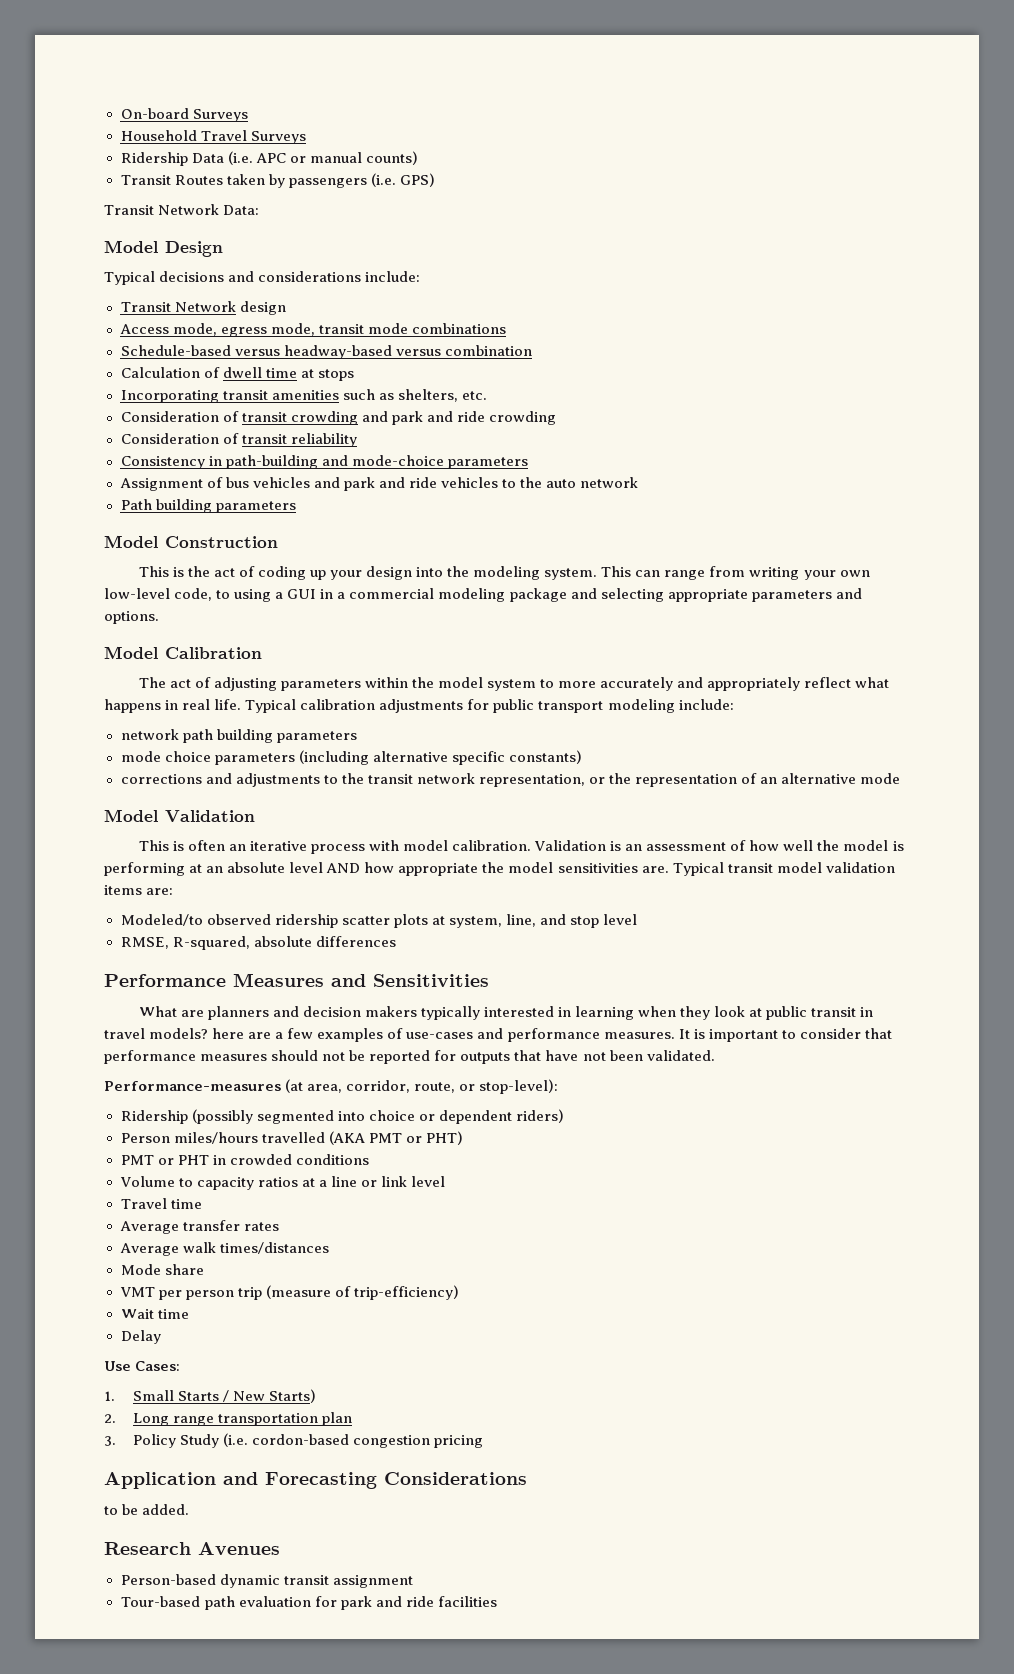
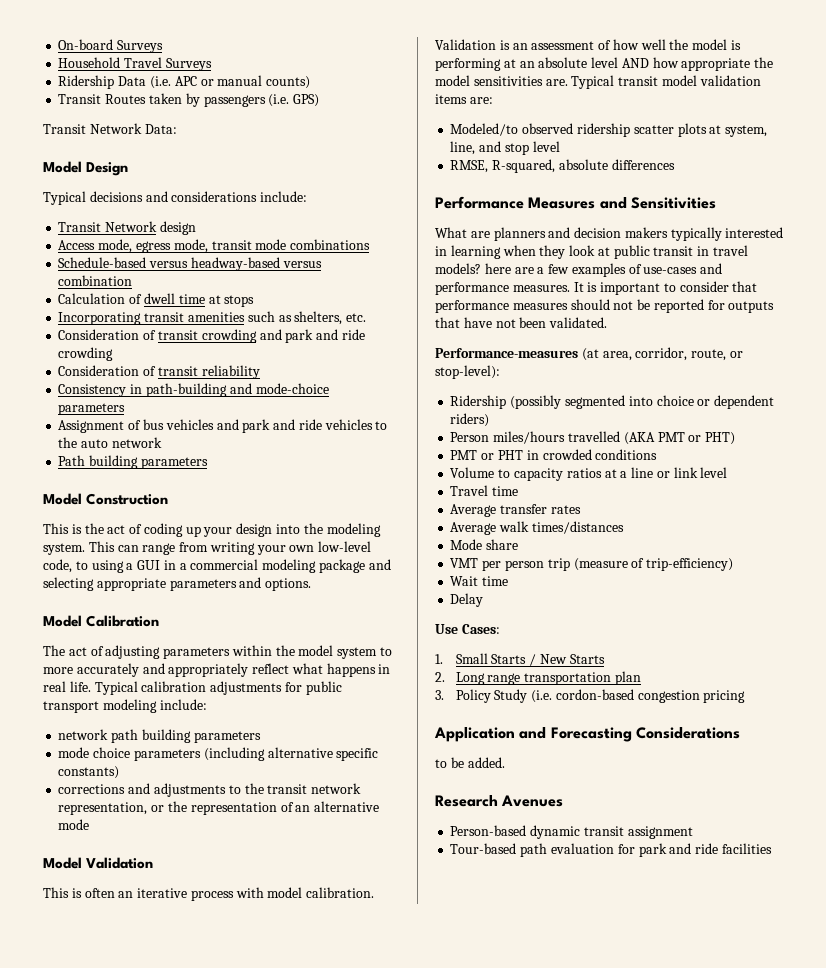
- 1. Small Starts / New Starts)
+ 1. Small Starts / New Starts

